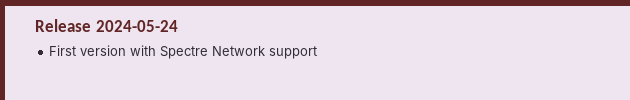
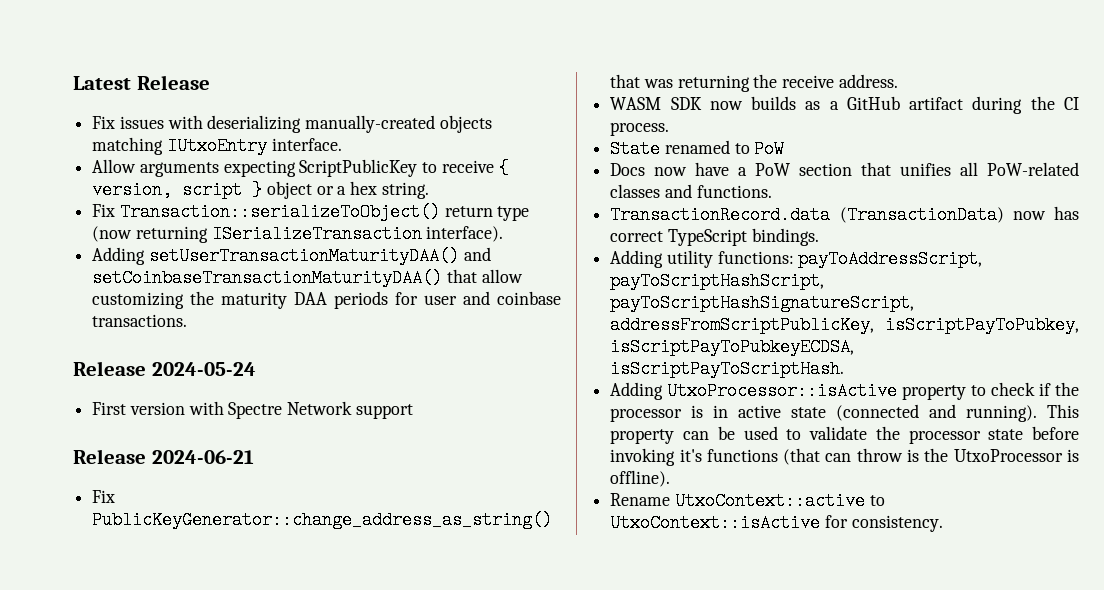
+ Latest Release
+ Fix issues with deserializing manually-created objects matching IUtxoEntry interface.
+ Allow arguments expecting ScriptPublicKey to receive { version, script } object or a hex string.
+ Fix Transaction::serializeToObject() return type (now returning ISerializeTransaction interface).
+ Adding setUserTransactionMaturityDAA() and setCoinbaseTransactionMaturityDAA() that allow customizing the maturity DAA periods for user and coinbase transactions.
+ Release 2024-06-21
+ Fix PublicKeyGenerator::change_address_as_string() that was returning the receive address.
+ WASM SDK now builds as a GitHub artifact during the CI process.
+ State renamed to PoW
+ Docs now have a PoW section that unifies all PoW-related classes and functions.
+ TransactionRecord.data (TransactionData) now has correct TypeScript bindings.
+ Adding utility functions: payToAddressScript, payToScriptHashScript, payToScriptHashSignatureScript, addressFromScriptPublicKey, isScriptPayToPubkey, isScriptPayToPubkeyECDSA, isScriptPayToScriptHash.
+ Adding UtxoProcessor::isActive property to check if the processor is in active state (connected and running). This property can be used to validate the processor state before invoking it's functions (that can throw is the UtxoProcessor is offline).
+ Rename UtxoContext::active to UtxoContext::isActive for consistency.

